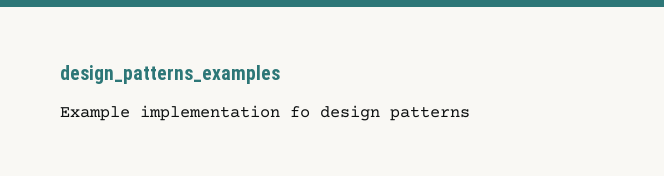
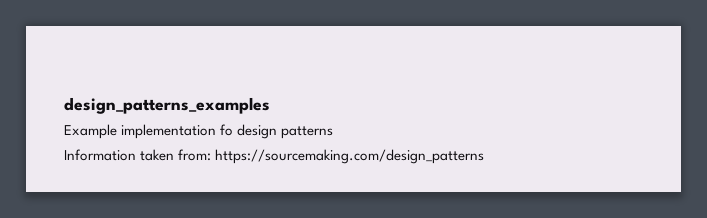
+ Information taken from: https://sourcemaking.com/design_patterns

